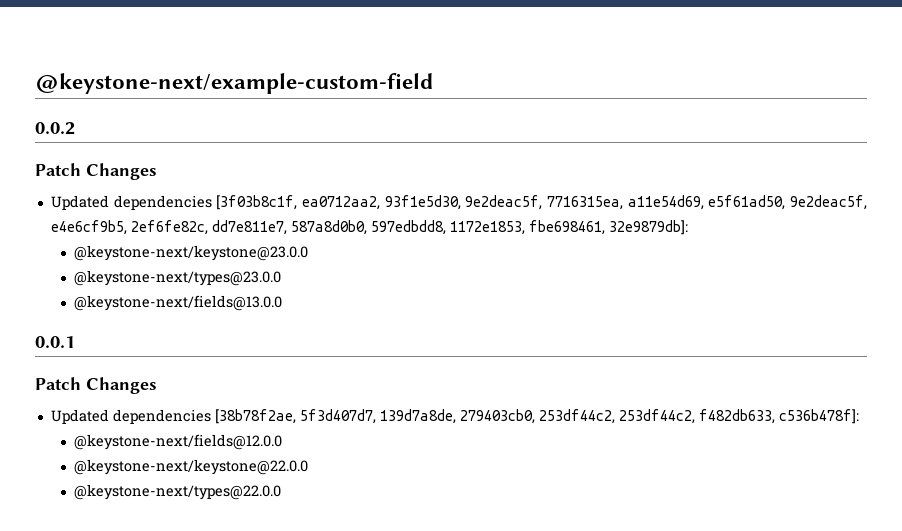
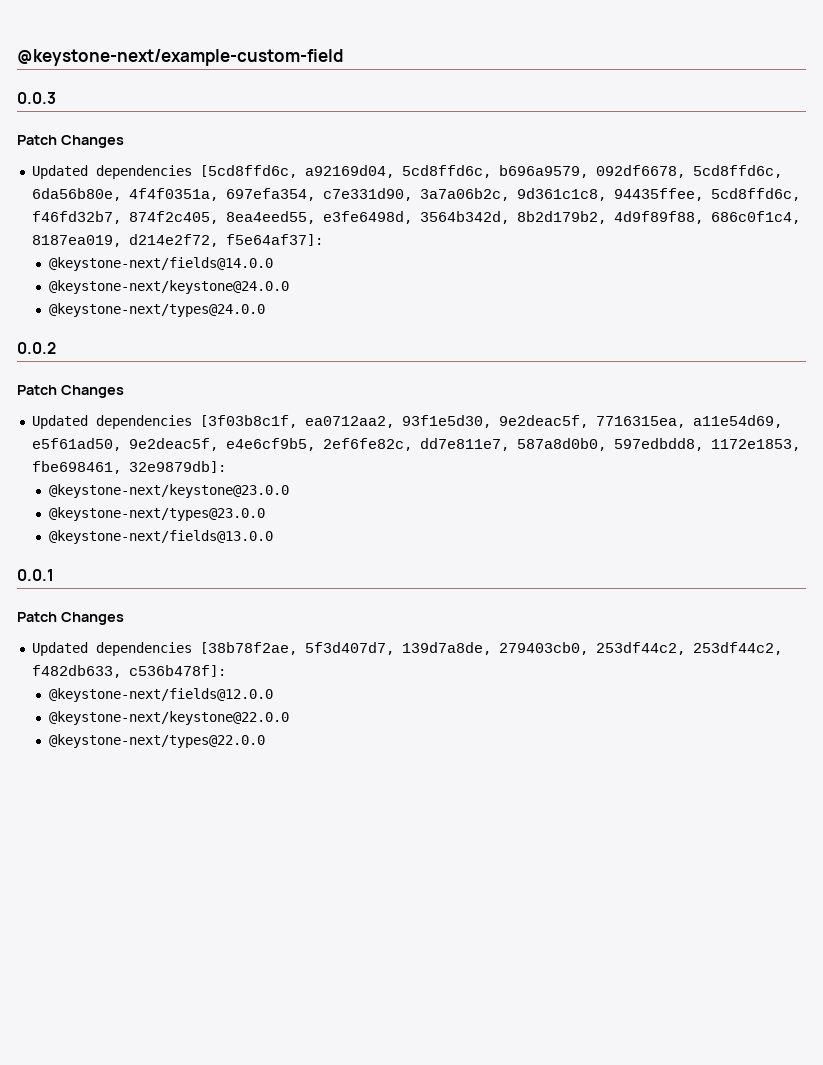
+ 0.0.3
+ Patch Changes
+ Updated dependencies [5cd8ffd6c, a92169d04, 5cd8ffd6c, b696a9579, 092df6678, 5cd8ffd6c, 6da56b80e, 4f4f0351a, 697efa354, c7e331d90, 3a7a06b2c, 9d361c1c8, 94435ffee, 5cd8ffd6c, f46fd32b7, 874f2c405, 8ea4eed55, e3fe6498d, 3564b342d, 8b2d179b2, 4d9f89f88, 686c0f1c4, 8187ea019, d214e2f72, f5e64af37]:
+ @keystone-next/fields@14.0.0
+ @keystone-next/keystone@24.0.0
+ @keystone-next/types@24.0.0

